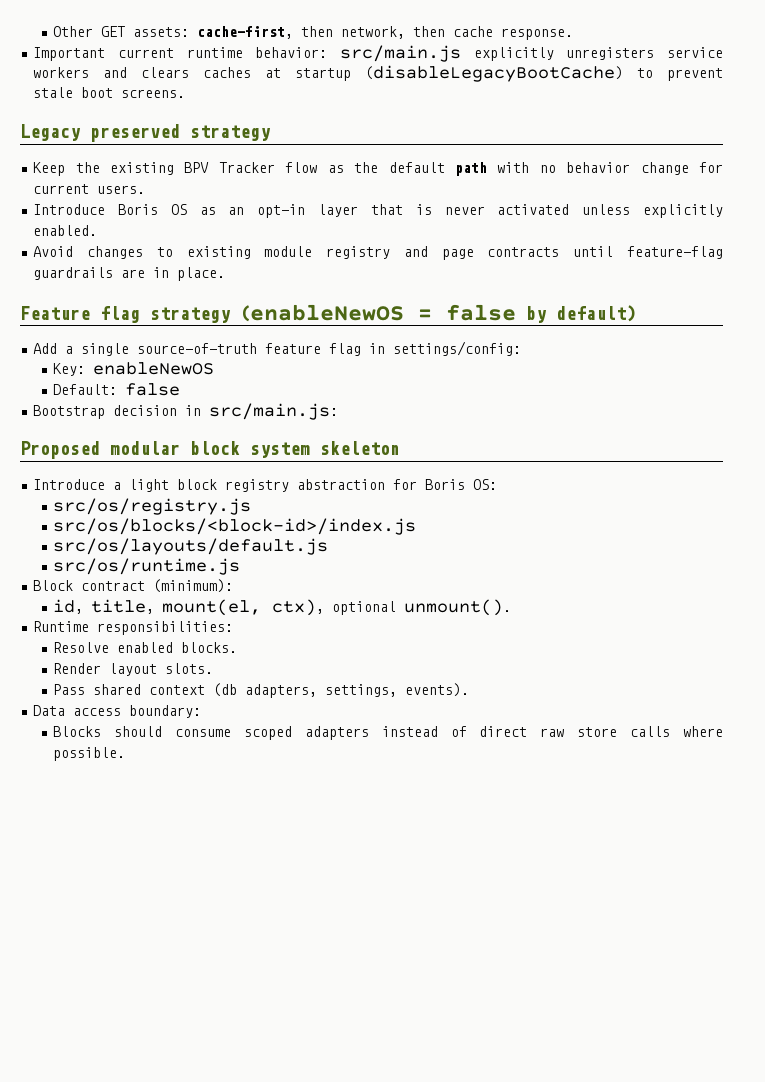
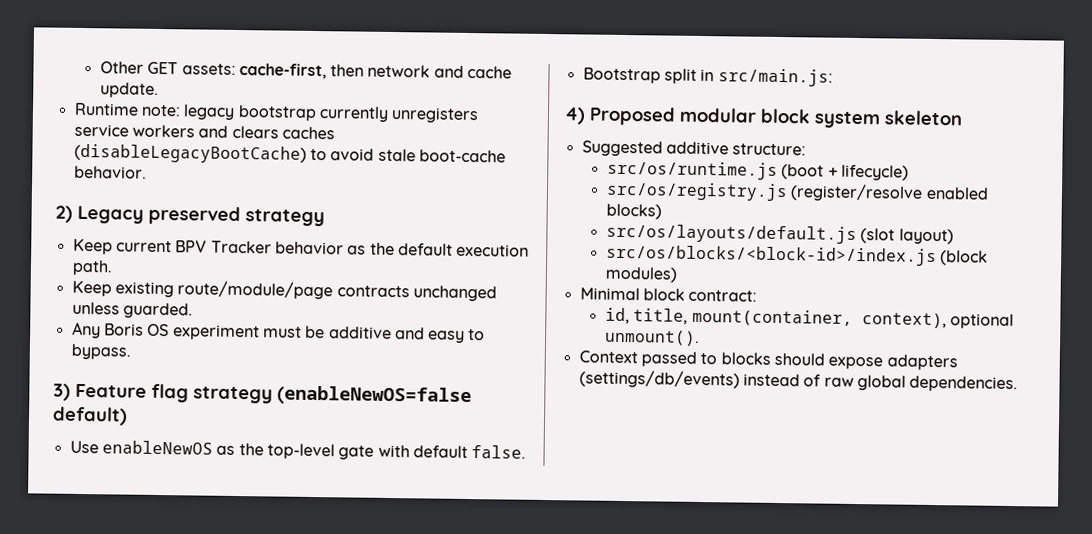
- Other GET assets: cache-first, then network, then cache response.
- Important current runtime behavior: src/main.js explicitly unregisters service workers and clears caches at startup (disableLegacyBootCache) to prevent stale boot screens.
- Legacy preserved strategy
+ Other GET assets: cache-first, then network and cache update.
+ Runtime note: legacy bootstrap currently unregisters service workers and clears caches (disableLegacyBootCache) to avoid stale boot-cache behavior.
+ 2) Legacy preserved strategy
- Keep the existing BPV Tracker flow as the default path with no behavior change for current users.
- Introduce Boris OS as an opt-in layer that is never activated unless explicitly enabled.
- Avoid changes to existing module registry and page contracts until feature-flag guardrails are in place.
- Feature flag strategy (enableNewOS = false by default)
- Add a single source-of-truth feature flag in settings/config:
- Key: enableNewOS
- Default: false
+ Keep current BPV Tracker behavior as the default execution path.
+ Keep existing route/module/page contracts unchanged unless guarded.
+ Any Boris OS experiment must be additive and easy to bypass.
+ 3) Feature flag strategy (enableNewOS=false default)
+ Use enableNewOS as the top-level gate with default false.
- Bootstrap decision in src/main.js:
+ Bootstrap split in src/main.js:
- Proposed modular block system skeleton
+ 4) Proposed modular block system skeleton
- Introduce a light block registry abstraction for Boris OS:
- src/os/registry.js
- src/os/blocks/<block-id>/index.js
- src/os/layouts/default.js
- src/os/runtime.js
- Block contract (minimum):
+ Suggested additive structure:
+ src/os/runtime.js (boot + lifecycle)
+ src/os/registry.js (register/resolve enabled blocks)
+ src/os/layouts/default.js (slot layout)
+ src/os/blocks/<block-id>/index.js (block modules)
+ Minimal block contract:
- id, title, mount(el, ctx), optional unmount().
+ id, title, mount(container, context), optional unmount().
- Runtime responsibilities:
- Resolve enabled blocks.
- Render layout slots.
- Pass shared context (db adapters, settings, events).
- Data access boundary:
- Blocks should consume scoped adapters instead of direct raw store calls where possible.
+ Context passed to blocks should expose adapters (settings/db/events) instead of raw global dependencies.

